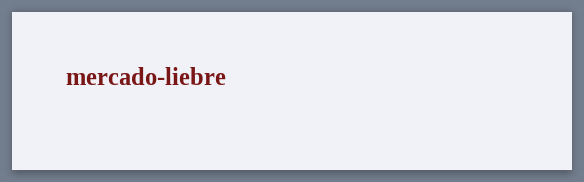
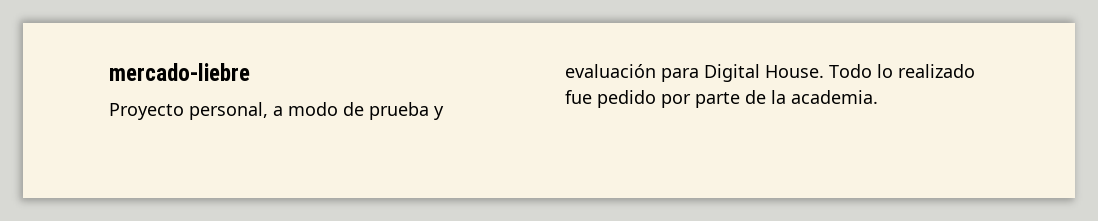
+ Proyecto personal, a modo de prueba y evaluación para Digital House. Todo lo realizado fue pedido por parte de la academia.

